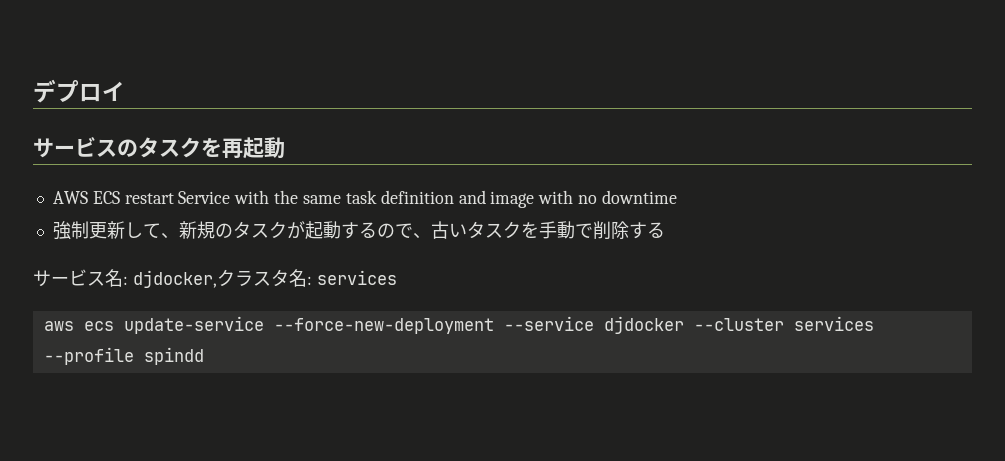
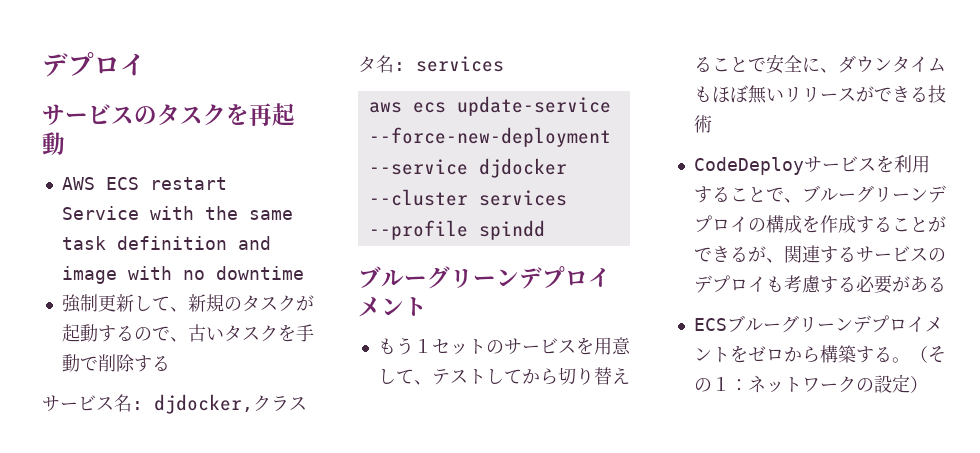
  aws ecs update-service --force-new-deployment --service djdocker --cluster services --profile spindd
+ ブルーグリーンデプロイメント
+ もう１セットのサービスを用意して、テストしてから切り替えることで安全に、ダウンタイムもほぼ無いリリースができる技術
+ CodeDeployサービスを利用することで、ブルーグリーンデプロイの構成を作成することができるが、関連するサービスのデプロイも考慮する必要がある
+ ECSブルーグリーンデプロイメントをゼロから構築する。（その１：ネットワークの設定）

